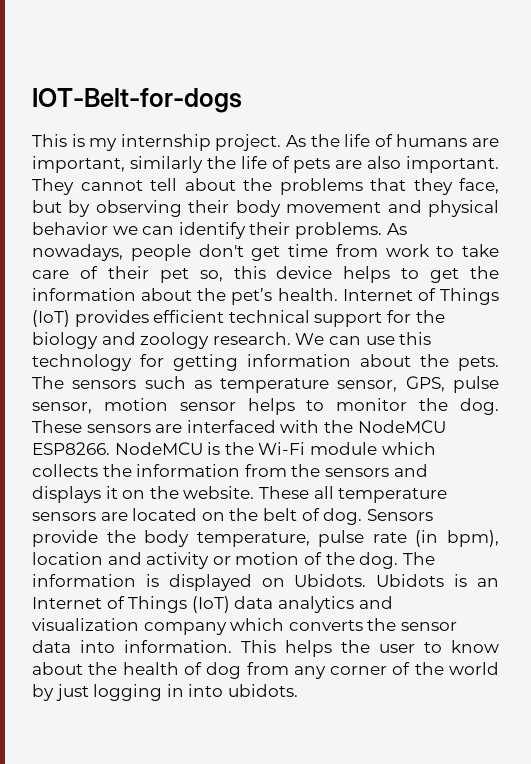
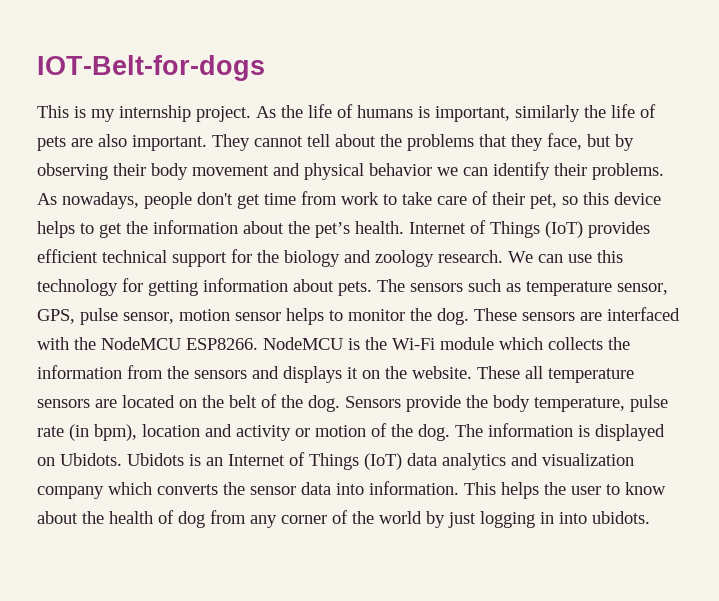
- As the life of humans are important, similarly the life of pets are also important.
+ As the life of humans is important, similarly the life of pets are also important.
- As nowadays, people don't get time from work to take care of their pet so, this device helps to get the information about the pet’s health.
+ As nowadays, people don't get time from work to take care of their pet, so this device helps to get the information about the pet’s health.
- We can use this technology for getting information about the pets.
+ We can use this technology for getting information about pets.
- These all temperature sensors are located on the belt of dog.
+ These all temperature sensors are located on the belt of the dog.

